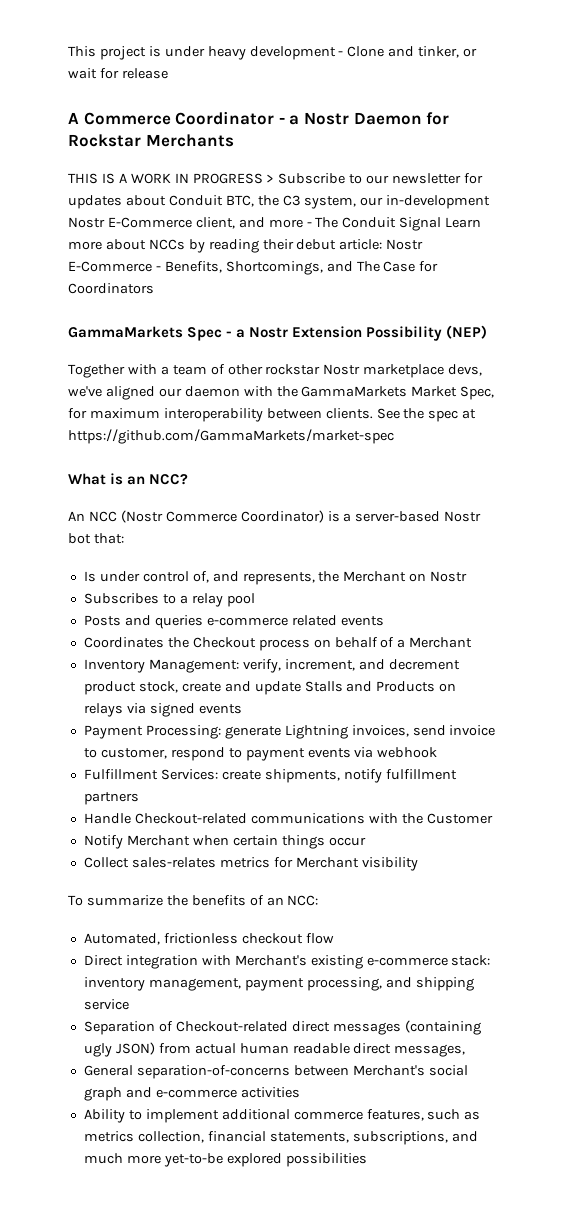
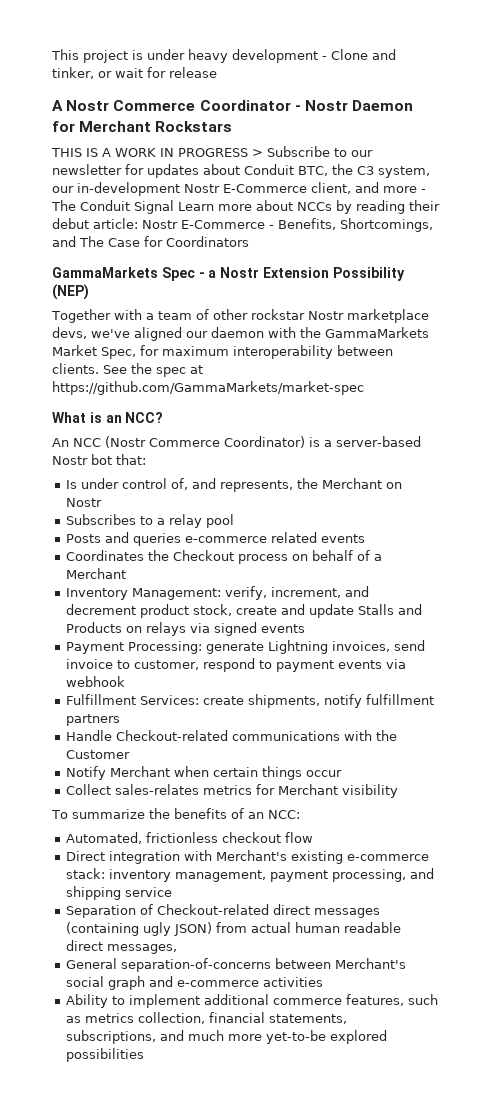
- A Commerce Coordinator - a Nostr Daemon for Rockstar Merchants
+ A Nostr Commerce Coordinator - Nostr Daemon for Merchant Rockstars

